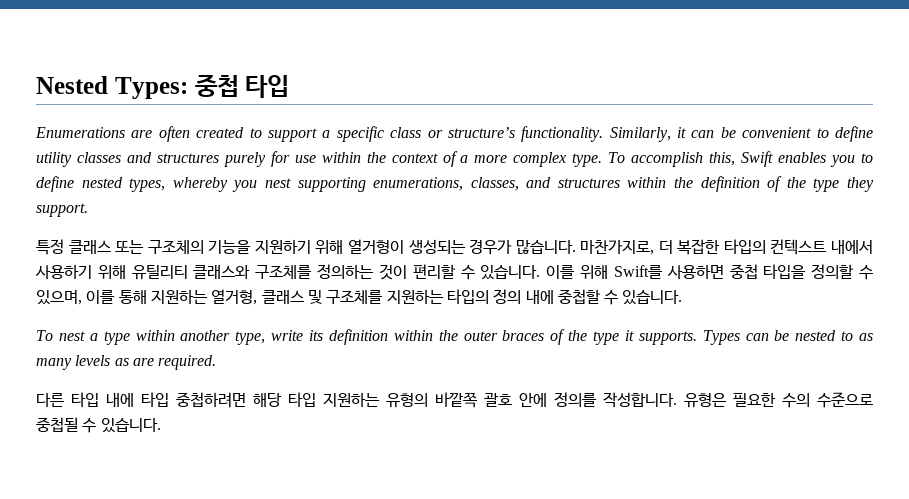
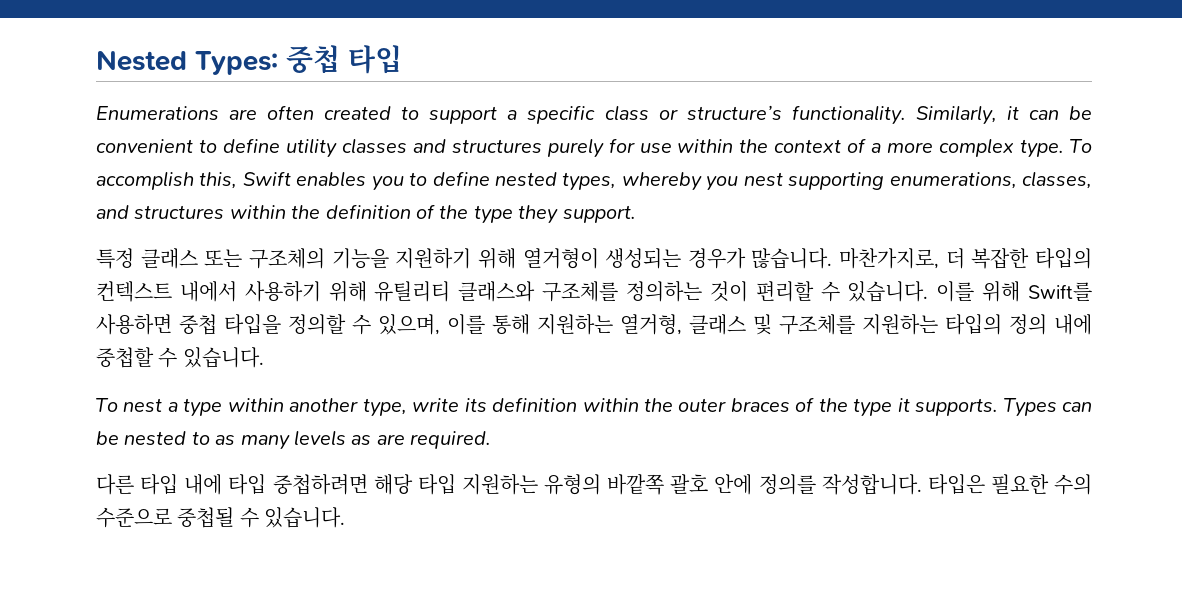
- 유형은 필요한 수의 수준으로 중첩될 수 있습니다.
+ 타입은 필요한 수의 수준으로 중첩될 수 있습니다.

